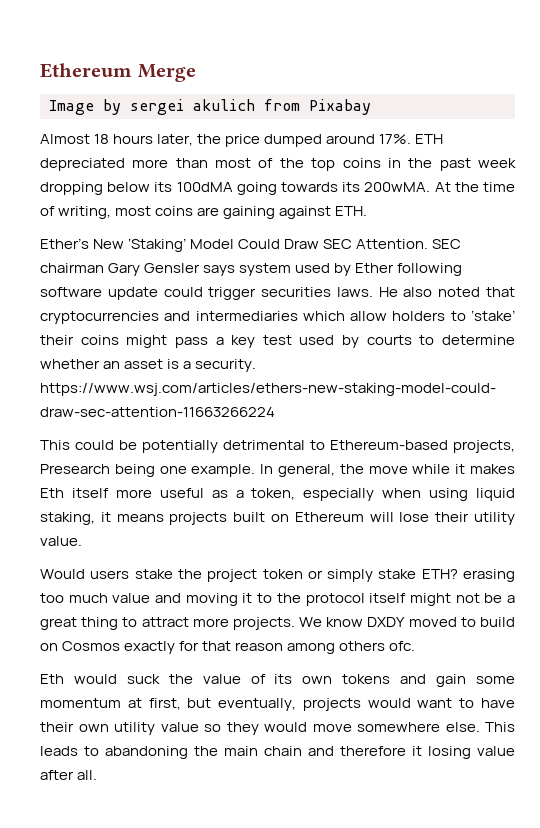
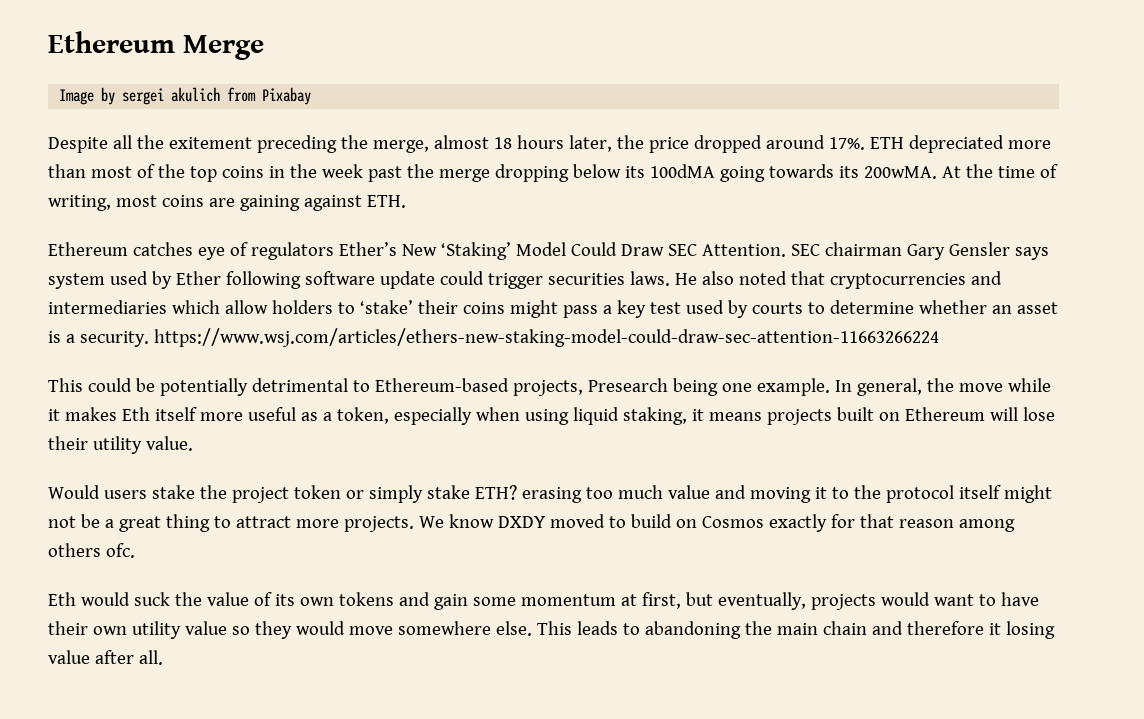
- Almost 18 hours later, the price dumped around 17%.
+ Despite all the exitement preceding the merge, almost 18 hours later, the price dropped around 17%.
- ETH depreciated more than most of the top coins in the past week dropping below its 100dMA going towards its 200wMA.
+ ETH depreciated more than most of the top coins in the week past the merge dropping below its 100dMA going towards its 200wMA.
- Ether’s New ‘Staking’ Model Could Draw SEC Attention.
+ Ethereum catches eye of regulators Ether’s New ‘Staking’ Model Could Draw SEC Attention.

